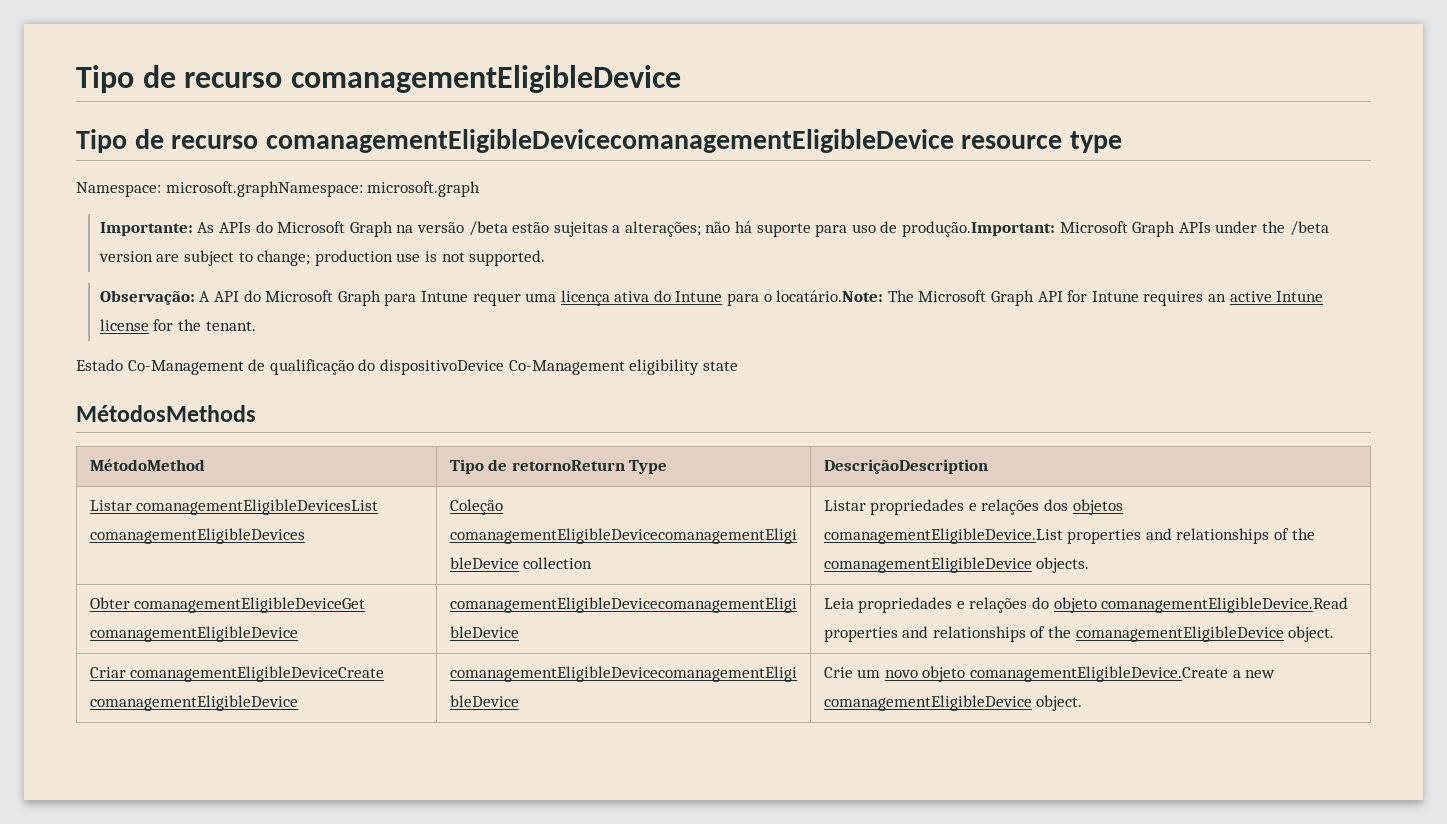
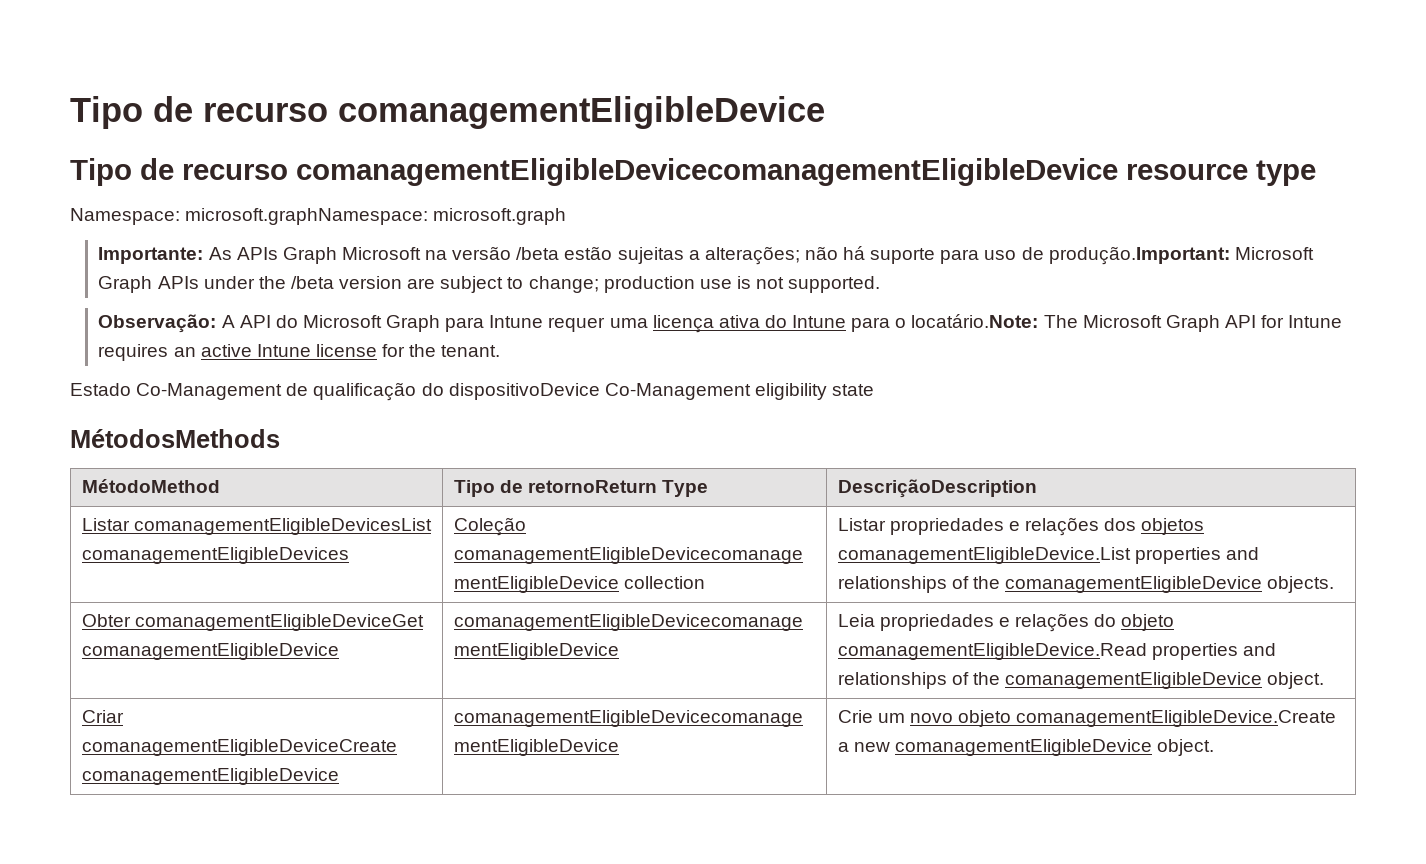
- Importante: As APIs do Microsoft Graph na versão /beta estão sujeitas a alterações; não há suporte para uso de produção.Important: Microsoft Graph APIs under the /beta version are subject to change; production use is not supported.
+ Importante: As APIs Graph Microsoft na versão /beta estão sujeitas a alterações; não há suporte para uso de produção.Important: Microsoft Graph APIs under the /beta version are subject to change; production use is not supported.

